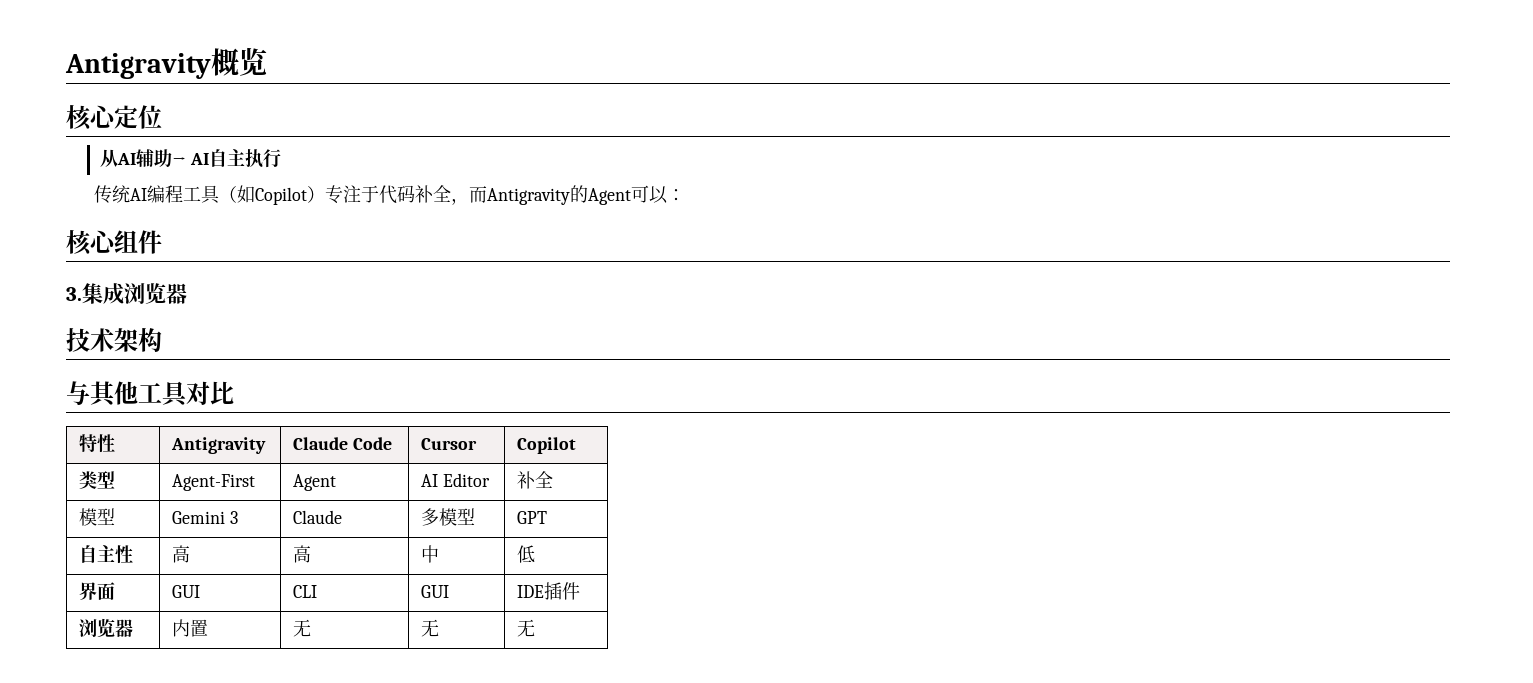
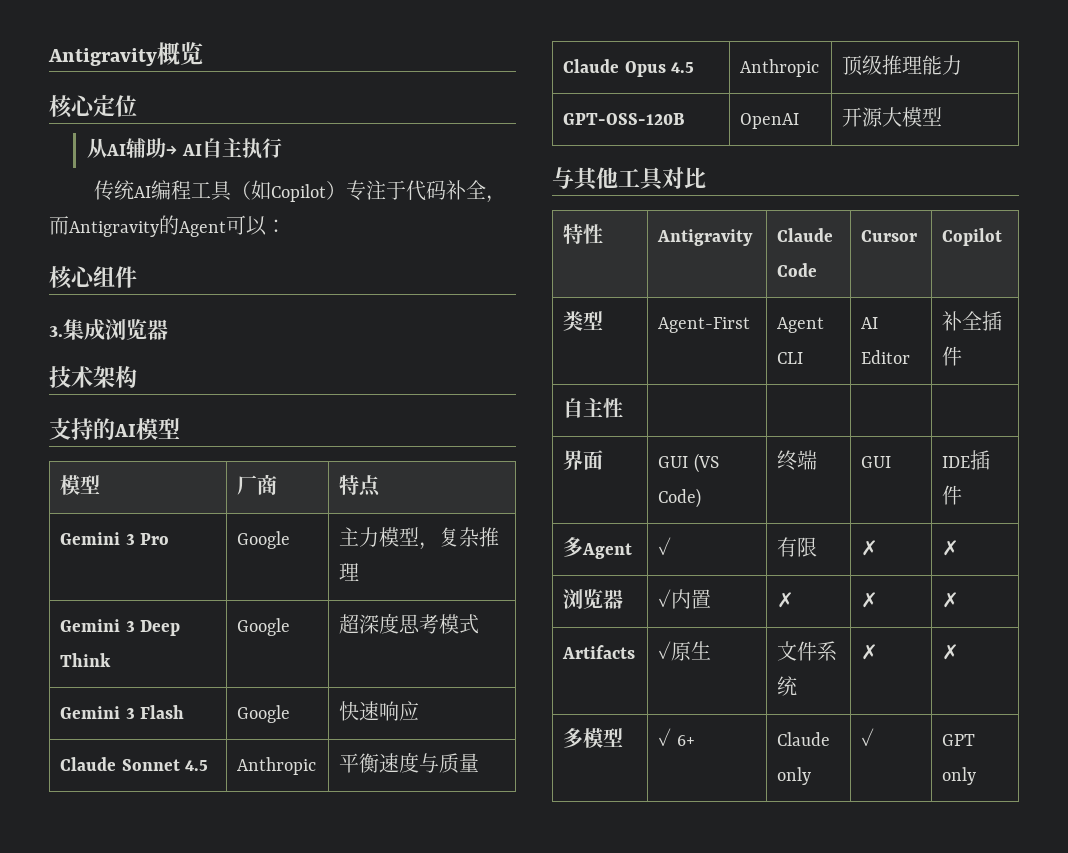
+ 支持的AI模型
+ 模型 | 厂商 | 特点
+ Gemini 3 Pro | Google | 主力模型，复杂推理
+ Gemini 3 Deep Think | Google | 超深度思考模式
+ Gemini 3 Flash | Google | 快速响应
+ Claude Sonnet 4.5 | Anthropic | 平衡速度与质量
+ Claude Opus 4.5 | Anthropic | 顶级推理能力
+ GPT-OSS-120B | OpenAI | 开源大模型
- 类型 | Agent-First | Agent | AI Editor | 补全
- 模型 | Gemini 3 | Claude | 多模型 | GPT
+ 类型 | Agent-First | Agent CLI | AI Editor | 补全插件
- 自主性 | 高 | 高 | 中 | 低
+ 自主性 | | | |
- 界面 | GUI | CLI | GUI | IDE插件
+ 界面 | GUI (VS Code) | 终端 | GUI | IDE插件
+ 多Agent | ✓ | 有限 | ✗ | ✗
- 浏览器 | 内置 | 无 | 无 | 无
+ 浏览器 | ✓内置 | ✗ | ✗ | ✗
+ Artifacts | ✓原生 | 文件系统 | ✗ | ✗
+ 多模型 | ✓ 6+ | Claude only | ✓ | GPT only

